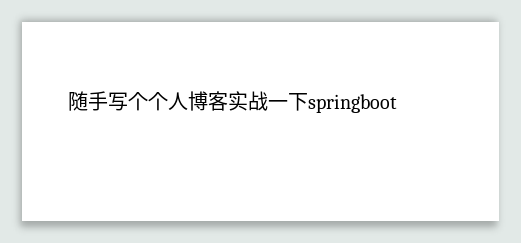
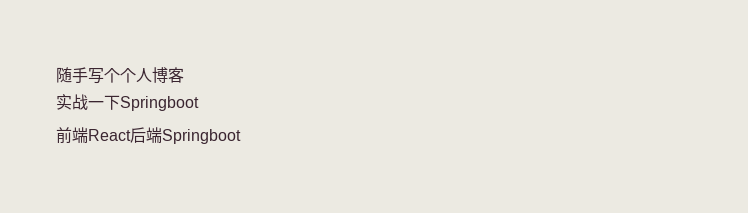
- 随手写个个人博客实战一下springboot
+ 随手写个个人博客
+ 实战一下Springboot
+ 前端React后端Springboot

